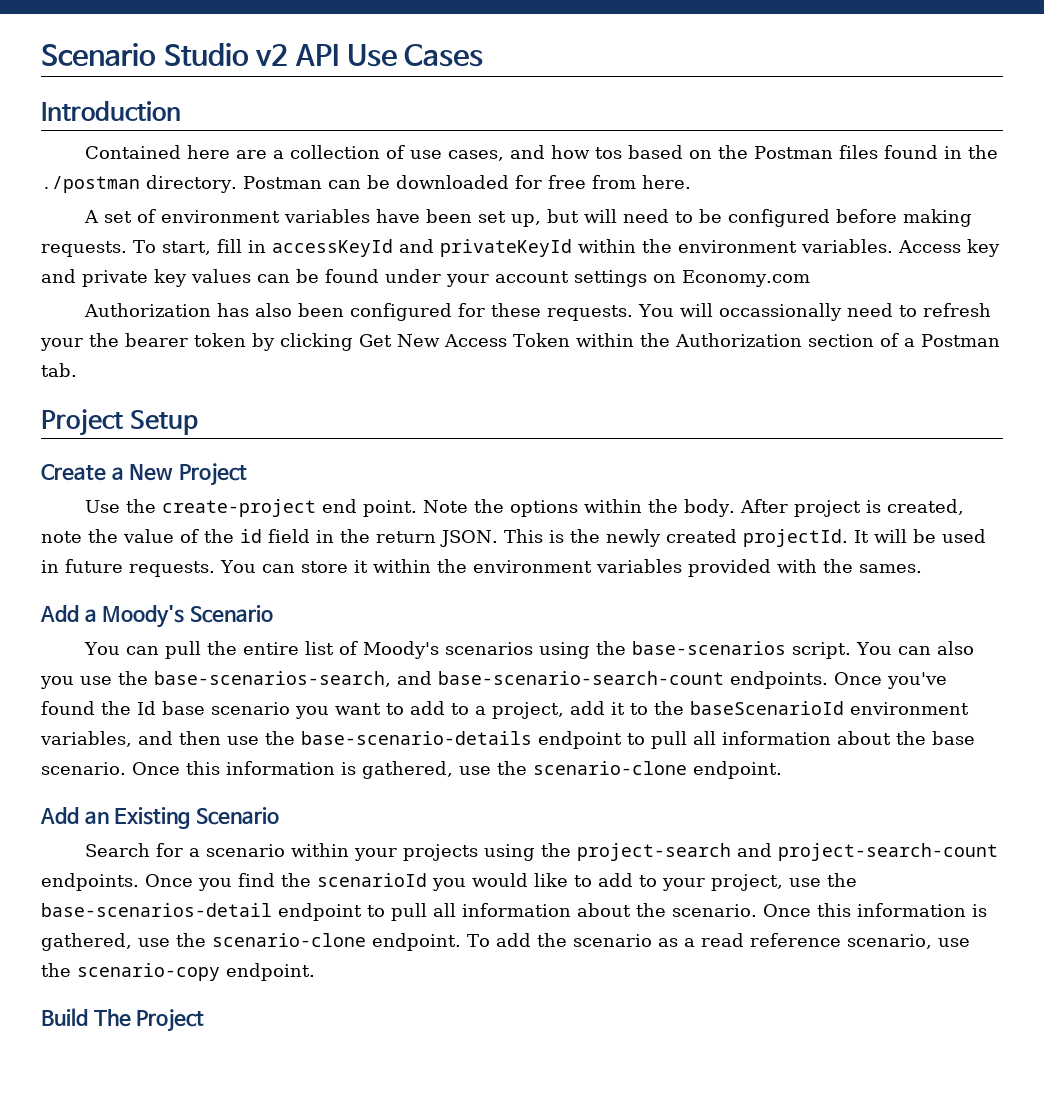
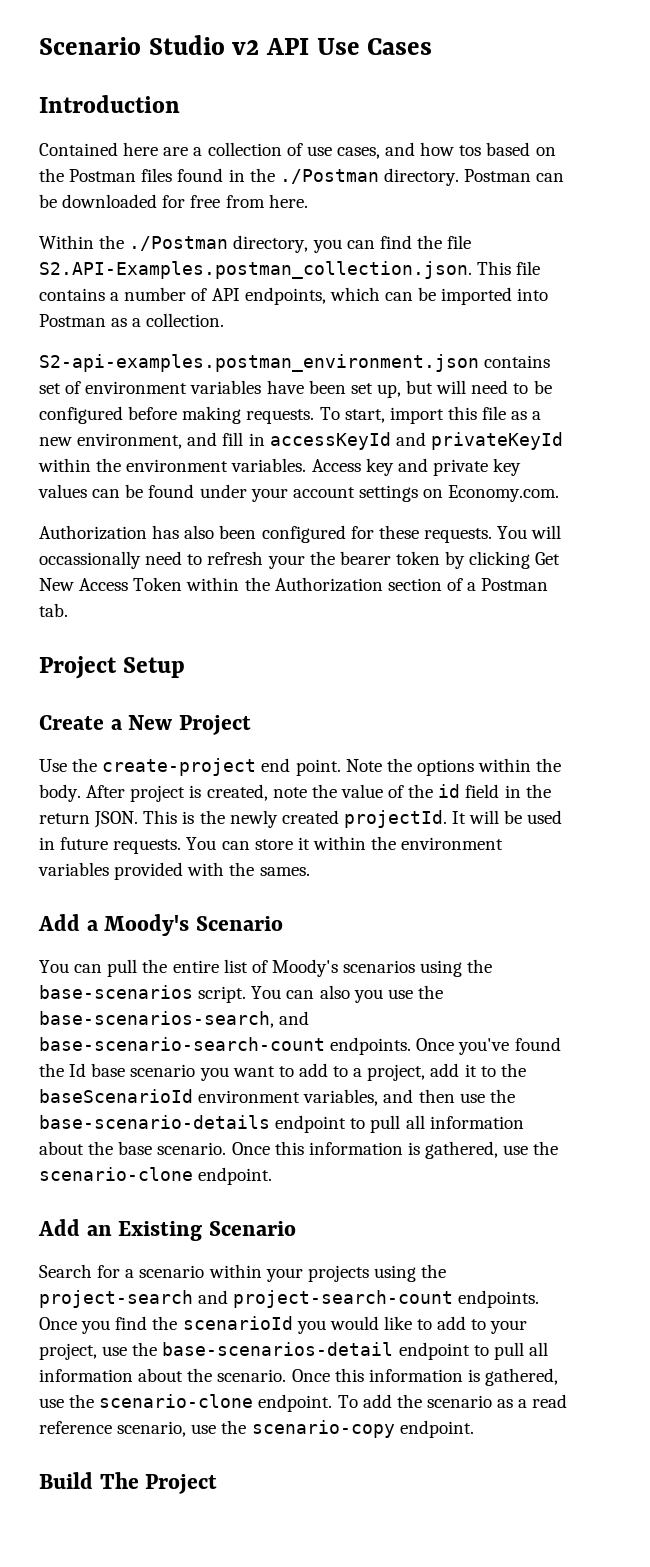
- Contained here are a collection of use cases, and how tos based on the Postman files found in the ./postman directory.
+ Contained here are a collection of use cases, and how tos based on the Postman files found in the ./Postman directory.
- A set of environment variables have been set up, but will need to be configured before making requests.
+ Within the ./Postman directory, you can find the file S2.API-Examples.postman_collection.json. This file contains a number of API endpoints, which can be imported into Postman as a collection.
+ S2-api-examples.postman_environment.json contains set of environment variables have been set up, but will need to be configured before making requests.
- To start, fill in accessKeyId and privateKeyId within the environment variables.
+ To start, import this file as a new environment, and fill in accessKeyId and privateKeyId within the environment variables.
- Access key and private key values can be found under your account settings on Economy.com
+ Access key and private key values can be found under your account settings on Economy.com.

